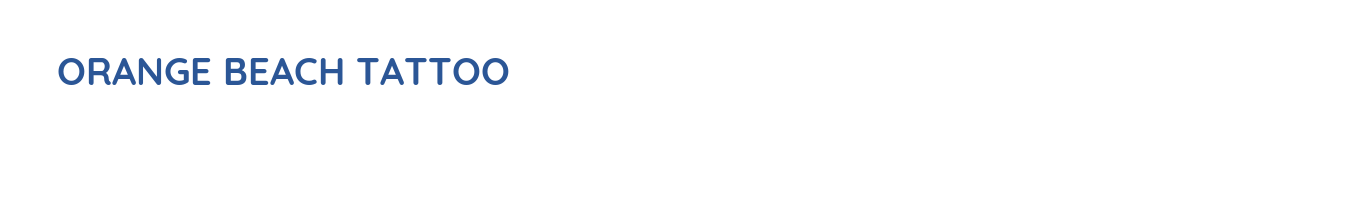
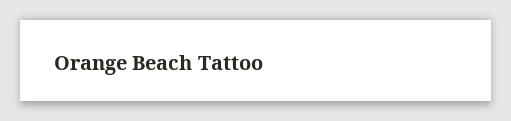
- ORANGE BEACH TATTOO
+ Orange Beach Tattoo

